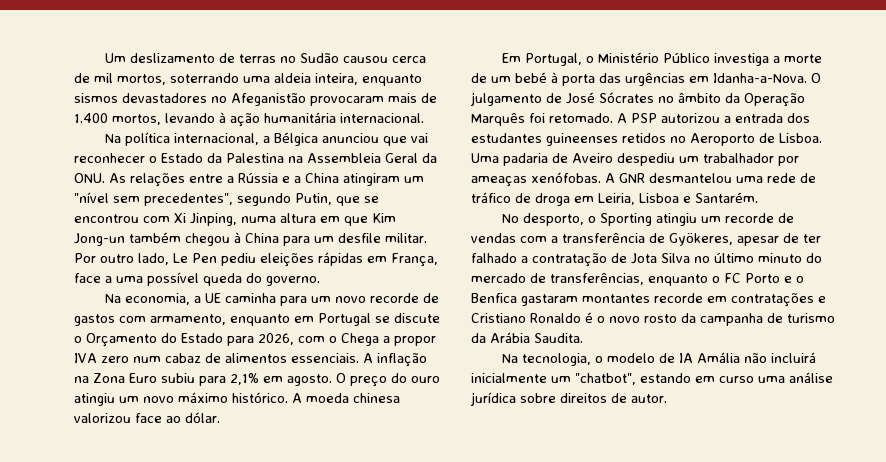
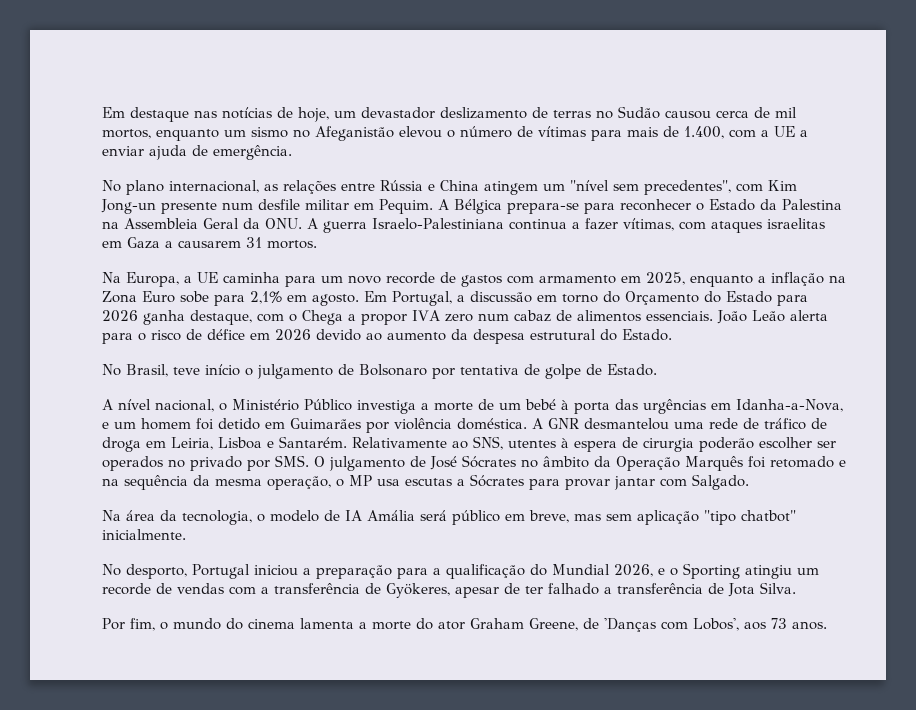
- Um deslizamento de terras no Sudão causou cerca de mil mortos, soterrando uma aldeia inteira, enquanto sismos devastadores no Afeganistão provocaram mais de 1.400 mortos, levando à ação humanitária internacional.
- Na política internacional, a Bélgica anunciou que vai reconhecer o Estado da Palestina na Assembleia Geral da ONU. As relações entre a Rússia e a China atingiram um "nível sem precedentes", segundo Putin, que se encontrou com Xi Jinping, numa altura em que Kim Jong-un também chegou à China para um desfile militar. Por outro lado, Le Pen pediu eleições rápidas em França, face a uma possível queda do governo.
- Na economia, a UE caminha para um novo recorde de gastos com armamento, enquanto em Portugal se discute o Orçamento do Estado para 2026, com o Chega a propor IVA zero num cabaz de alimentos essenciais.
+ Em destaque nas notícias de hoje, um devastador deslizamento de terras no Sudão causou cerca de mil mortos, enquanto um sismo no Afeganistão elevou o número de vítimas para mais de 1.400, com a UE a enviar ajuda de emergência.
+ No plano internacional, as relações entre Rússia e China atingem um "nível sem precedentes", com Kim Jong-un presente num desfile militar em Pequim. A Bélgica prepara-se para reconhecer o Estado da Palestina na Assembleia Geral da ONU. A guerra Israelo-Palestiniana continua a fazer vítimas, com ataques israelitas em Gaza a causarem 31 mortos.
+ Na Europa, a UE caminha para um novo recorde de gastos com armamento em 2025, enquanto a inflação na Zona Euro sobe para 2,1% em agosto. Em Portugal, a discussão em torno do Orçamento do Estado para 2026 ganha destaque, com o Chega a propor IVA zero num cabaz de alimentos essenciais.
- A inflação na Zona Euro subiu para 2,1% em agosto. O preço do ouro atingiu um novo máximo histórico. A moeda chinesa valorizou face ao dólar.
- Em Portugal, o Ministério Público investiga a morte de um bebé à porta das urgências em Idanha-a-Nova. O julgamento de José Sócrates no âmbito da Operação Marquês foi retomado. A PSP autorizou a entrada dos estudantes guineenses retidos no Aeroporto de Lisboa. Uma padaria de Aveiro despediu um trabalhador por ameaças xenófobas.
+ João Leão alerta para o risco de défice em 2026 devido ao aumento da despesa estrutural do Estado.
+ No Brasil, teve início o julgamento de Bolsonaro por tentativa de golpe de Estado.
+ A nível nacional, o Ministério Público investiga a morte de um bebé à porta das urgências em Idanha-a-Nova, e um homem foi detido em Guimarães por violência doméstica.
- A GNR desmantelou uma rede de tráfico de droga em Leiria, Lisboa e Santarém.
- No desporto, o Sporting atingiu um recorde de vendas com a transferência de Gyökeres, apesar de ter falhado a contratação de Jota Silva no último minuto do mercado de transferências, enquanto o FC Porto e o Benfica gastaram montantes recorde em contratações e Cristiano Ronaldo é o novo rosto da campanha de turismo da Arábia Saudita.
- Na tecnologia, o modelo de IA Amália não incluirá inicialmente um "chatbot", estando em curso uma análise jurídica sobre direitos de autor.
+ A GNR desmantelou uma rede de tráfico de droga em Leiria, Lisboa e Santarém. Relativamente ao SNS, utentes à espera de cirurgia poderão escolher ser operados no privado por SMS. O julgamento de José Sócrates no âmbito da Operação Marquês foi retomado e na sequência da mesma operação, o MP usa escutas a Sócrates para provar jantar com Salgado.
+ Na área da tecnologia, o modelo de IA Amália será público em breve, mas sem aplicação "tipo chatbot" inicialmente.
+ No desporto, Portugal iniciou a preparação para a qualificação do Mundial 2026, e o Sporting atingiu um recorde de vendas com a transferência de Gyökeres, apesar de ter falhado a transferência de Jota Silva.
+ Por fim, o mundo do cinema lamenta a morte do ator Graham Greene, de 'Danças com Lobos', aos 73 anos.

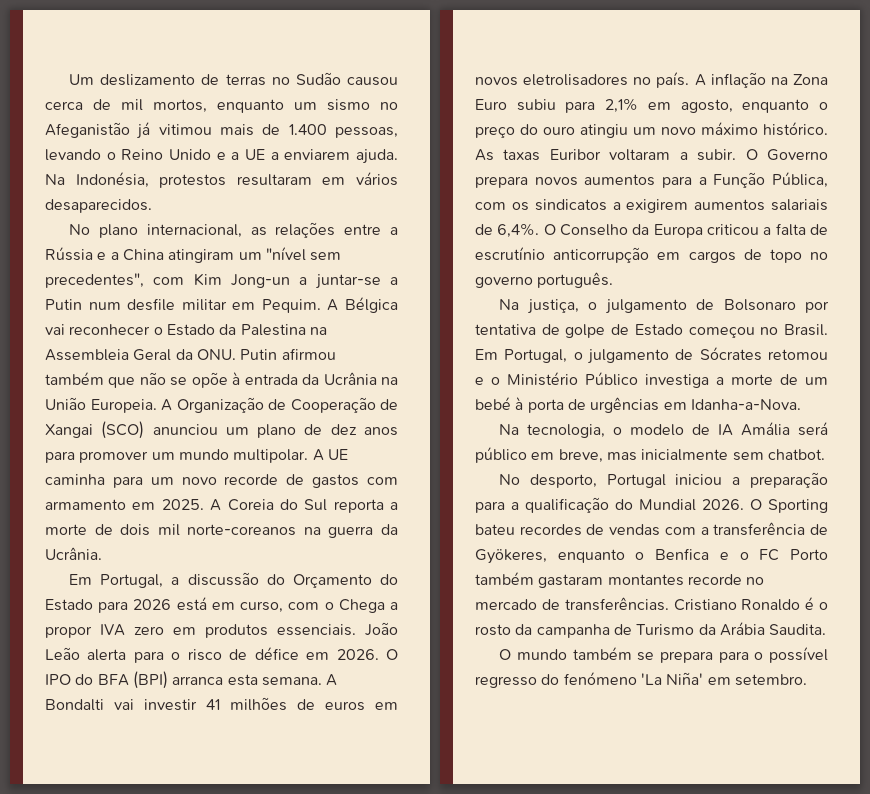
- Em destaque nas notícias de hoje, um devastador deslizamento de terras no Sudão causou cerca de mil mortos, enquanto um sismo no Afeganistão elevou o número de vítimas para mais de 1.400, com a UE a enviar ajuda de emergência.
+ Um deslizamento de terras no Sudão causou cerca de mil mortos, enquanto um sismo no Afeganistão já vitimou mais de 1.400 pessoas, levando o Reino Unido e a UE a enviarem ajuda. Na Indonésia, protestos resultaram em vários desaparecidos.
- No plano internacional, as relações entre Rússia e China atingem um "nível sem precedentes", com Kim Jong-un presente num desfile militar em Pequim.
+ No plano internacional, as relações entre a Rússia e a China atingiram um "nível sem precedentes", com Kim Jong-un a juntar-se a Putin num desfile militar em Pequim.
- A Bélgica prepara-se para reconhecer o Estado da Palestina na Assembleia Geral da ONU. A guerra Israelo-Palestiniana continua a fazer vítimas, com ataques israelitas em Gaza a causarem 31 mortos.
- Na Europa, a UE caminha para um novo recorde de gastos com armamento em 2025, enquanto a inflação na Zona Euro sobe para 2,1% em agosto. Em Portugal, a discussão em torno do Orçamento do Estado para 2026 ganha destaque, com o Chega a propor IVA zero num cabaz de alimentos essenciais.
+ A Bélgica vai reconhecer o Estado da Palestina na Assembleia Geral da ONU. Putin afirmou também que não se opõe à entrada da Ucrânia na União Europeia. A Organização de Cooperação de Xangai (SCO) anunciou um plano de dez anos para promover um mundo multipolar. A UE caminha para um novo recorde de gastos com armamento em 2025. A Coreia do Sul reporta a morte de dois mil norte-coreanos na guerra da Ucrânia.
+ Em Portugal, a discussão do Orçamento do Estado para 2026 está em curso, com o Chega a propor IVA zero em produtos essenciais.
- João Leão alerta para o risco de défice em 2026 devido ao aumento da despesa estrutural do Estado.
- No Brasil, teve início o julgamento de Bolsonaro por tentativa de golpe de Estado.
- A nível nacional, o Ministério Público investiga a morte de um bebé à porta das urgências em Idanha-a-Nova, e um homem foi detido em Guimarães por violência doméstica. A GNR desmantelou uma rede de tráfico de droga em Leiria, Lisboa e Santarém. Relativamente ao SNS, utentes à espera de cirurgia poderão escolher ser operados no privado por SMS. O julgamento de José Sócrates no âmbito da Operação Marquês foi retomado e na sequência da mesma operação, o MP usa escutas a Sócrates para provar jantar com Salgado.
- Na área da tecnologia, o modelo de IA Amália será público em breve, mas sem aplicação "tipo chatbot" inicialmente.
+ João Leão alerta para o risco de défice em 2026. O IPO do BFA (BPI) arranca esta semana. A Bondalti vai investir 41 milhões de euros em novos eletrolisadores no país. A inflação na Zona Euro subiu para 2,1% em agosto, enquanto o preço do ouro atingiu um novo máximo histórico. As taxas Euribor voltaram a subir. O Governo prepara novos aumentos para a Função Pública, com os sindicatos a exigirem aumentos salariais de 6,4%. O Conselho da Europa criticou a falta de escrutínio anticorrupção em cargos de topo no governo português.
+ Na justiça, o julgamento de Bolsonaro por tentativa de golpe de Estado começou no Brasil. Em Portugal, o julgamento de Sócrates retomou e o Ministério Público investiga a morte de um bebé à porta de urgências em Idanha-a-Nova.
+ Na tecnologia, o modelo de IA Amália será público em breve, mas inicialmente sem chatbot.
- No desporto, Portugal iniciou a preparação para a qualificação do Mundial 2026, e o Sporting atingiu um recorde de vendas com a transferência de Gyökeres, apesar de ter falhado a transferência de Jota Silva.
- Por fim, o mundo do cinema lamenta a morte do ator Graham Greene, de 'Danças com Lobos', aos 73 anos.
+ No desporto, Portugal iniciou a preparação para a qualificação do Mundial 2026. O Sporting bateu recordes de vendas com a transferência de Gyökeres, enquanto o Benfica e o FC Porto também gastaram montantes recorde no mercado de transferências. Cristiano Ronaldo é o rosto da campanha de Turismo da Arábia Saudita.
+ O mundo também se prepara para o possível regresso do fenómeno 'La Niña' em setembro.

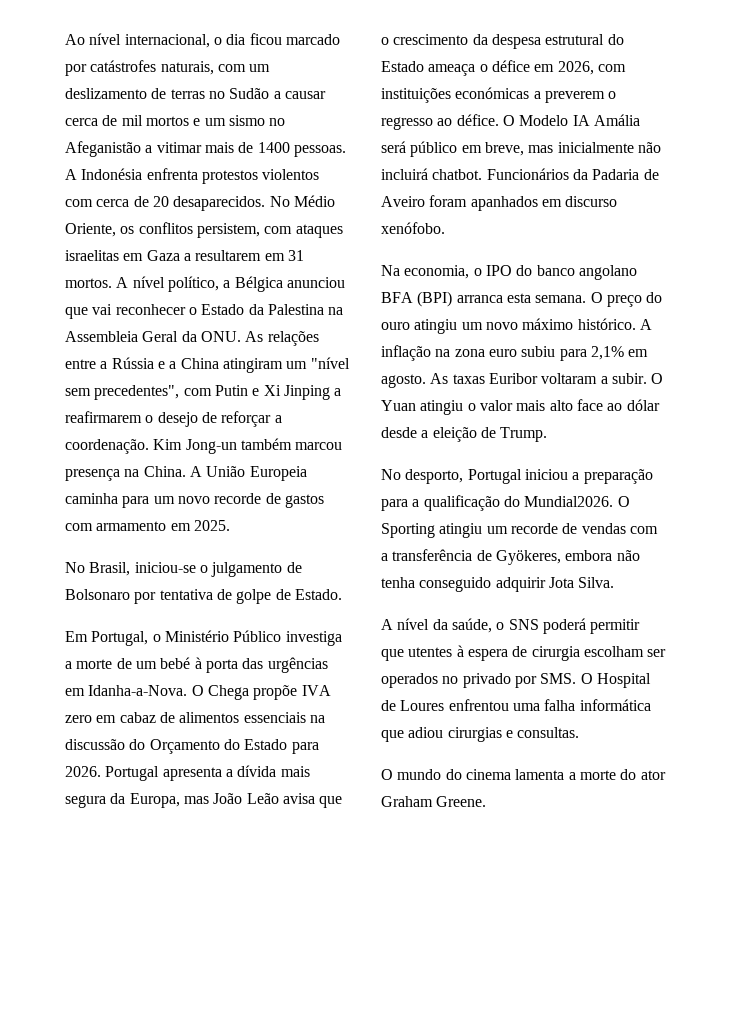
- Um deslizamento de terras no Sudão causou cerca de mil mortos, enquanto um sismo no Afeganistão já vitimou mais de 1.400 pessoas, levando o Reino Unido e a UE a enviarem ajuda. Na Indonésia, protestos resultaram em vários desaparecidos.
- No plano internacional, as relações entre a Rússia e a China atingiram um "nível sem precedentes", com Kim Jong-un a juntar-se a Putin num desfile militar em Pequim. A Bélgica vai reconhecer o Estado da Palestina na Assembleia Geral da ONU. Putin afirmou também que não se opõe à entrada da Ucrânia na União Europeia. A Organização de Cooperação de Xangai (SCO) anunciou um plano de dez anos para promover um mundo multipolar. A UE caminha para um novo recorde de gastos com armamento em 2025. A Coreia do Sul reporta a morte de dois mil norte-coreanos na guerra da Ucrânia.
- Em Portugal, a discussão do Orçamento do Estado para 2026 está em curso, com o Chega a propor IVA zero em produtos essenciais. João Leão alerta para o risco de défice em 2026. O IPO do BFA (BPI) arranca esta semana. A Bondalti vai investir 41 milhões de euros em novos eletrolisadores no país. A inflação na Zona Euro subiu para 2,1% em agosto, enquanto o preço do ouro atingiu um novo máximo histórico. As taxas Euribor voltaram a subir. O Governo prepara novos aumentos para a Função Pública, com os sindicatos a exigirem aumentos salariais de 6,4%. O Conselho da Europa criticou a falta de escrutínio anticorrupção em cargos de topo no governo português.
- Na justiça, o julgamento de Bolsonaro por tentativa de golpe de Estado começou no Brasil. Em Portugal, o julgamento de Sócrates retomou e o Ministério Público investiga a morte de um bebé à porta de urgências em Idanha-a-Nova.
- Na tecnologia, o modelo de IA Amália será público em breve, mas inicialmente sem chatbot.
+ Ao nível internacional, o dia ficou marcado por catástrofes naturais, com um deslizamento de terras no Sudão a causar cerca de mil mortos e um sismo no Afeganistão a vitimar mais de 1400 pessoas. A Indonésia enfrenta protestos violentos com cerca de 20 desaparecidos. No Médio Oriente, os conflitos persistem, com ataques israelitas em Gaza a resultarem em 31 mortos. A nível político, a Bélgica anunciou que vai reconhecer o Estado da Palestina na Assembleia Geral da ONU. As relações entre a Rússia e a China atingiram um "nível sem precedentes", com Putin e Xi Jinping a reafirmarem o desejo de reforçar a coordenação. Kim Jong-un também marcou presença na China. A União Europeia caminha para um novo recorde de gastos com armamento em 2025.
+ No Brasil, iniciou-se o julgamento de Bolsonaro por tentativa de golpe de Estado.
+ Em Portugal, o Ministério Público investiga a morte de um bebé à porta das urgências em Idanha-a-Nova. O Chega propõe IVA zero em cabaz de alimentos essenciais na discussão do Orçamento do Estado para 2026. Portugal apresenta a dívida mais segura da Europa, mas João Leão avisa que o crescimento da despesa estrutural do Estado ameaça o défice em 2026, com instituições económicas a preverem o regresso ao défice. O Modelo IA Amália será público em breve, mas inicialmente não incluirá chatbot. Funcionários da Padaria de Aveiro foram apanhados em discurso xenófobo.
+ Na economia, o IPO do banco angolano BFA (BPI) arranca esta semana. O preço do ouro atingiu um novo máximo histórico. A inflação na zona euro subiu para 2,1% em agosto. As taxas Euribor voltaram a subir. O Yuan atingiu o valor mais alto face ao dólar desde a eleição de Trump.
- No desporto, Portugal iniciou a preparação para a qualificação do Mundial 2026. O Sporting bateu recordes de vendas com a transferência de Gyökeres, enquanto o Benfica e o FC Porto também gastaram montantes recorde no mercado de transferências. Cristiano Ronaldo é o rosto da campanha de Turismo da Arábia Saudita.
- O mundo também se prepara para o possível regresso do fenómeno 'La Niña' em setembro.
+ No desporto, Portugal iniciou a preparação para a qualificação do Mundial2026. O Sporting atingiu um recorde de vendas com a transferência de Gyökeres, embora não tenha conseguido adquirir Jota Silva.
+ A nível da saúde, o SNS poderá permitir que utentes à espera de cirurgia escolham ser operados no privado por SMS. O Hospital de Loures enfrentou uma falha informática que adiou cirurgias e consultas.
+ O mundo do cinema lamenta a morte do ator Graham Greene.

